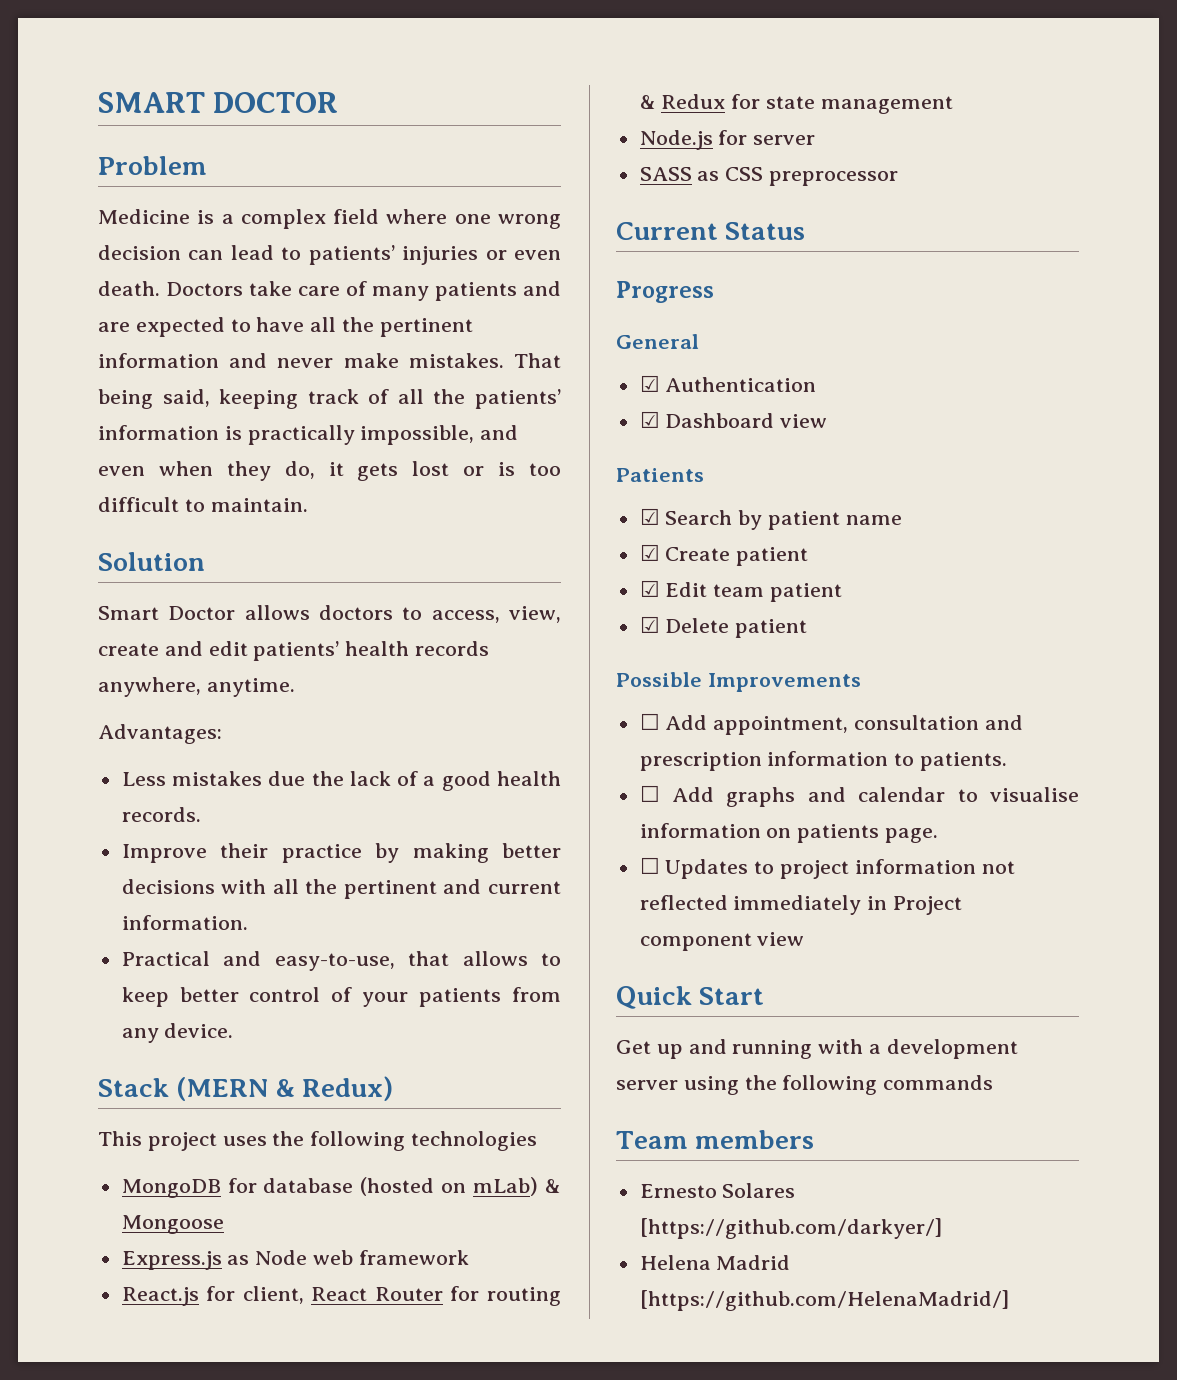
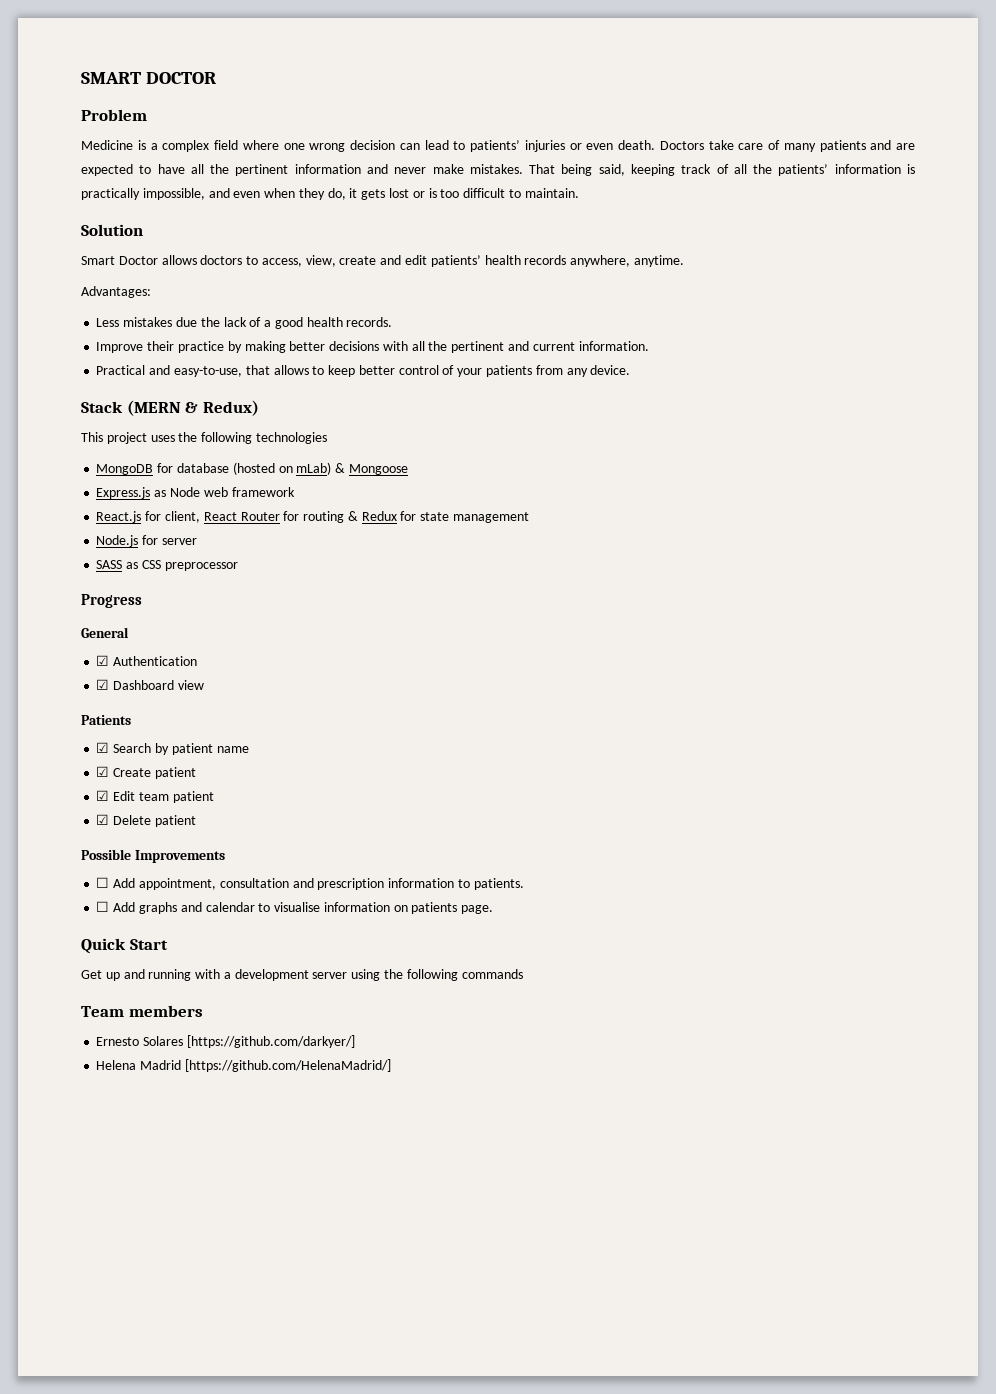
- Current Status
- ☐ Updates to project information not reflected immediately in Project component view

